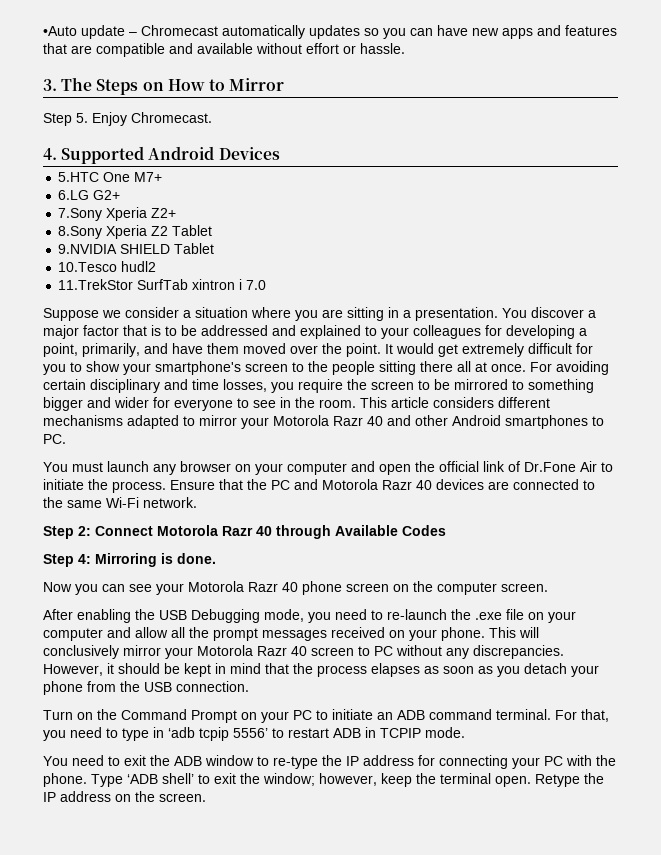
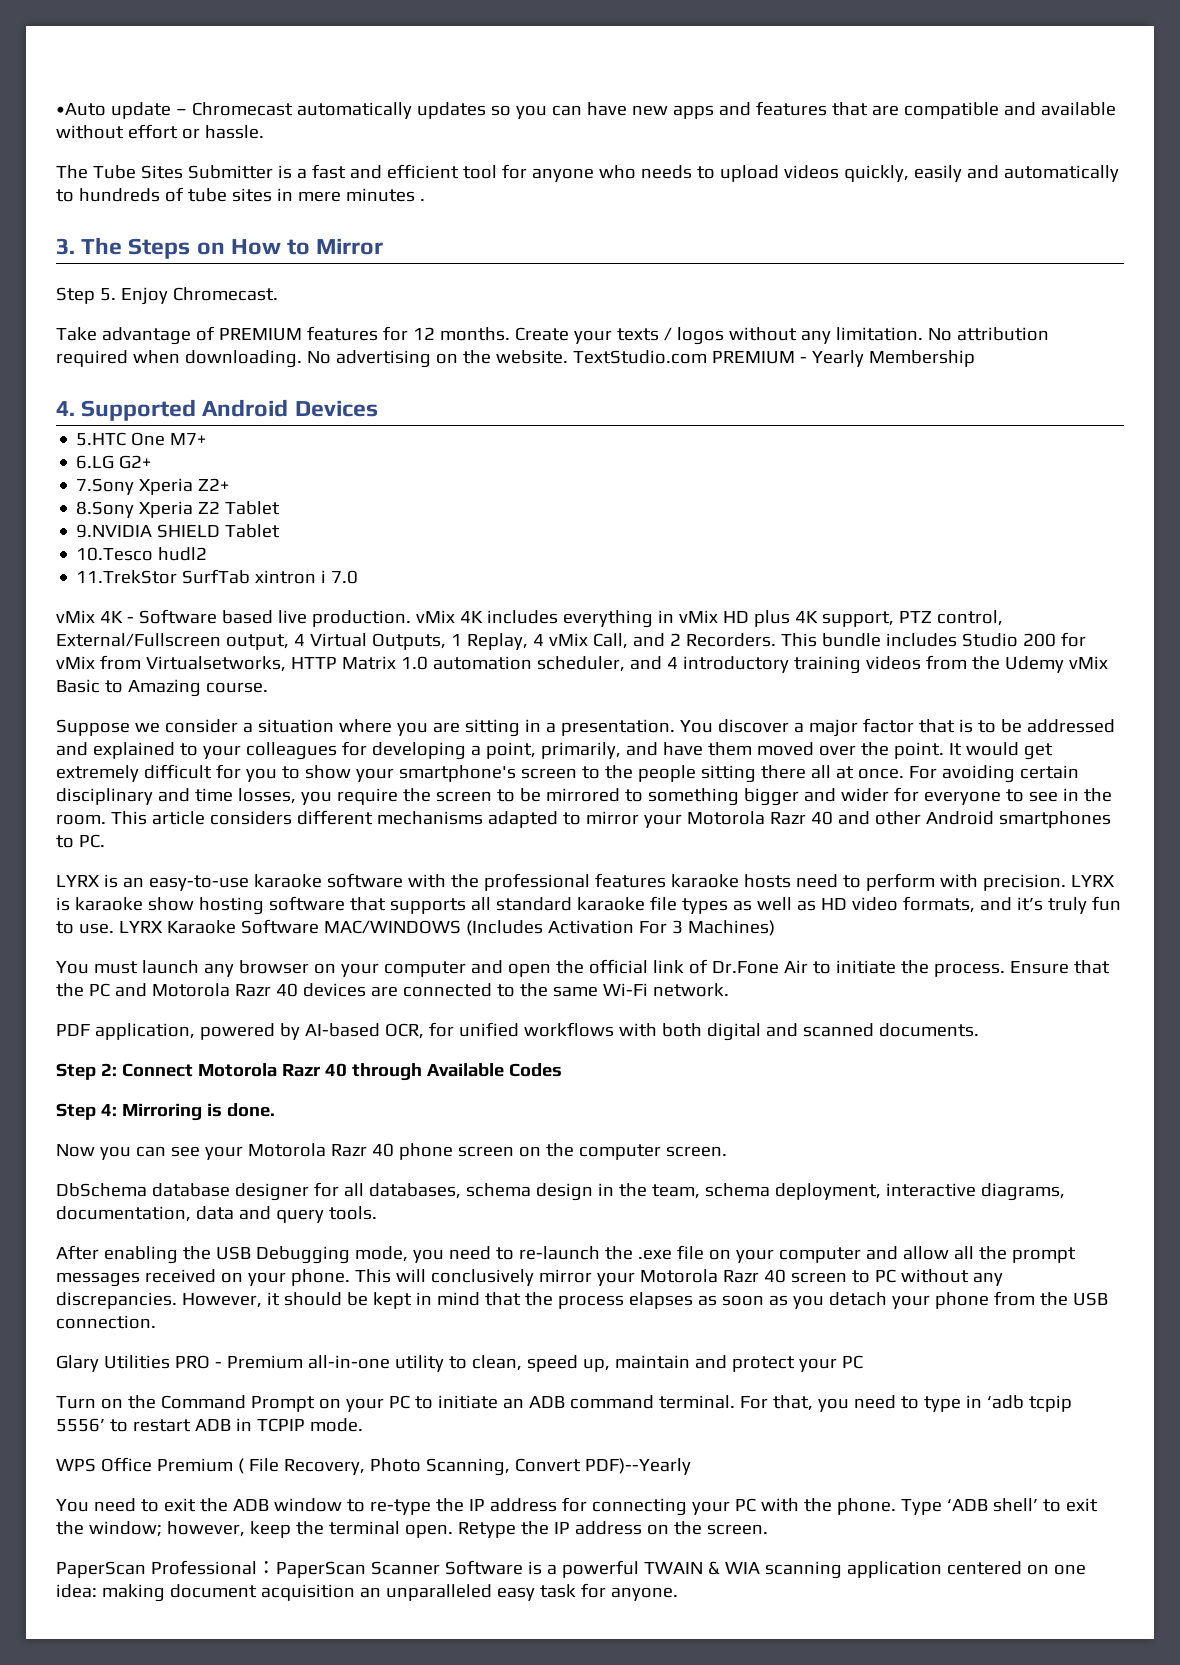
+ The Tube Sites Submitter is a fast and efficient tool for anyone who needs to upload videos quickly, easily and automatically to hundreds of tube sites in mere minutes .
+ Take advantage of PREMIUM features for 12 months. Create your texts / logos without any limitation. No attribution required when downloading. No advertising on the website. TextStudio.com PREMIUM - Yearly Membership
+ vMix 4K - Software based live production. vMix 4K includes everything in vMix HD plus 4K support, PTZ control, External/Fullscreen output, 4 Virtual Outputs, 1 Replay, 4 vMix Call, and 2 Recorders. This bundle includes Studio 200 for vMix from Virtualsetworks, HTTP Matrix 1.0 automation scheduler, and 4 introductory training videos from the Udemy vMix Basic to Amazing course.
+ LYRX is an easy-to-use karaoke software with the professional features karaoke hosts need to perform with precision. LYRX is karaoke show hosting software that supports all standard karaoke file types as well as HD video formats, and it’s truly fun to use. LYRX Karaoke Software MAC/WINDOWS (Includes Activation For 3 Machines)
+ PDF application, powered by AI-based OCR, for unified workflows with both digital and scanned documents.
+ DbSchema database designer for all databases, schema design in the team, schema deployment, interactive diagrams, documentation, data and query tools.
+ Glary Utilities PRO - Premium all-in-one utility to clean, speed up, maintain and protect your PC
+ WPS Office Premium ( File Recovery, Photo Scanning, Convert PDF)--Yearly
+ PaperScan Professional：PaperScan Scanner Software is a powerful TWAIN & WIA scanning application centered on one idea: making document acquisition an unparalleled easy task for anyone.

